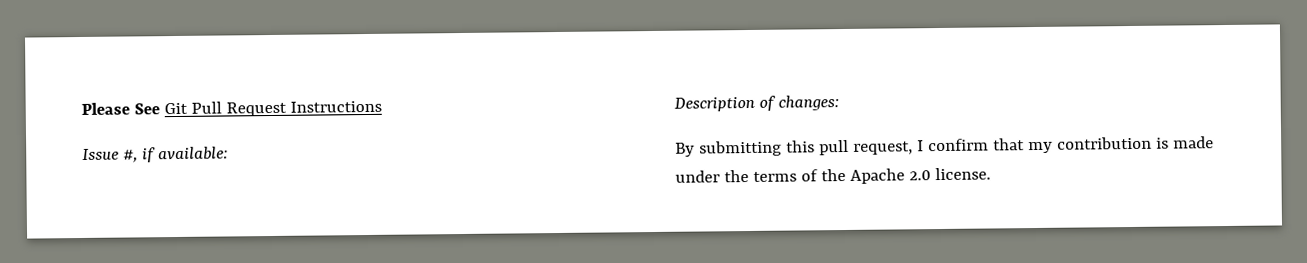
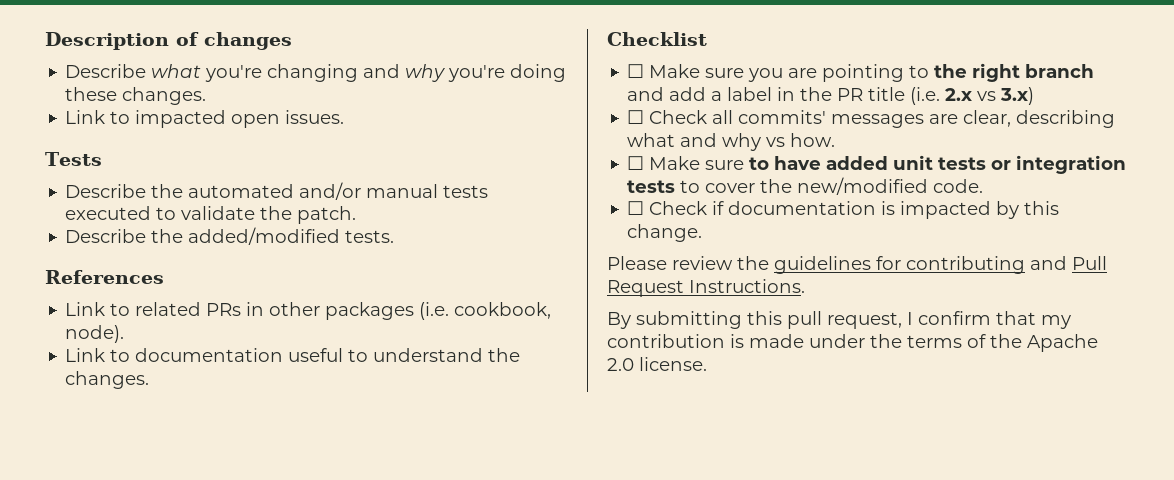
- Please See Git Pull Request Instructions
- Issue #, if available:
- Description of changes:
+ Description of changes
+ Describe what you're changing and why you're doing these changes.
+ Link to impacted open issues.
+ Tests
+ Describe the automated and/or manual tests executed to validate the patch.
+ Describe the added/modified tests.
+ References
+ Link to related PRs in other packages (i.e. cookbook, node).
+ Link to documentation useful to understand the changes.
+ Checklist
+ ☐ Make sure you are pointing to the right branch and add a label in the PR title (i.e. 2.x vs 3.x)
+ ☐ Check all commits' messages are clear, describing what and why vs how.
+ ☐ Make sure to have added unit tests or integration tests to cover the new/modified code.
+ ☐ Check if documentation is impacted by this change.
+ Please review the guidelines for contributing and Pull Request Instructions.

